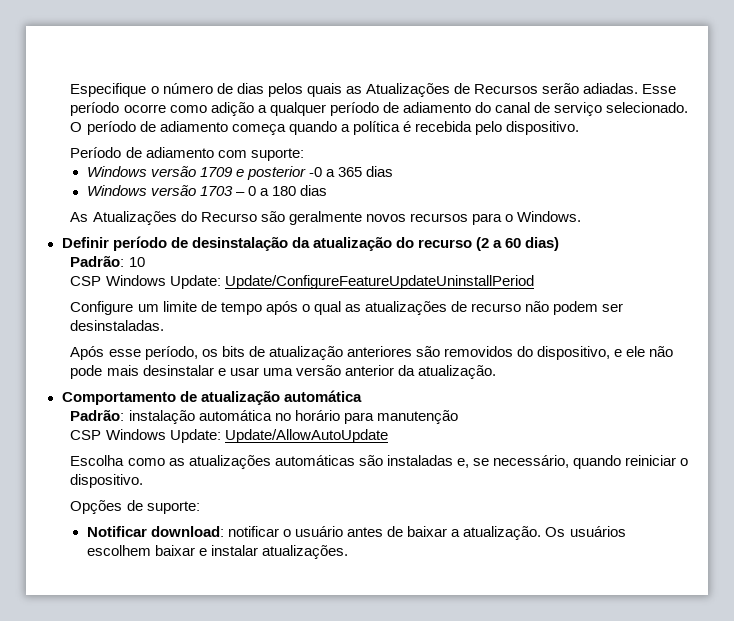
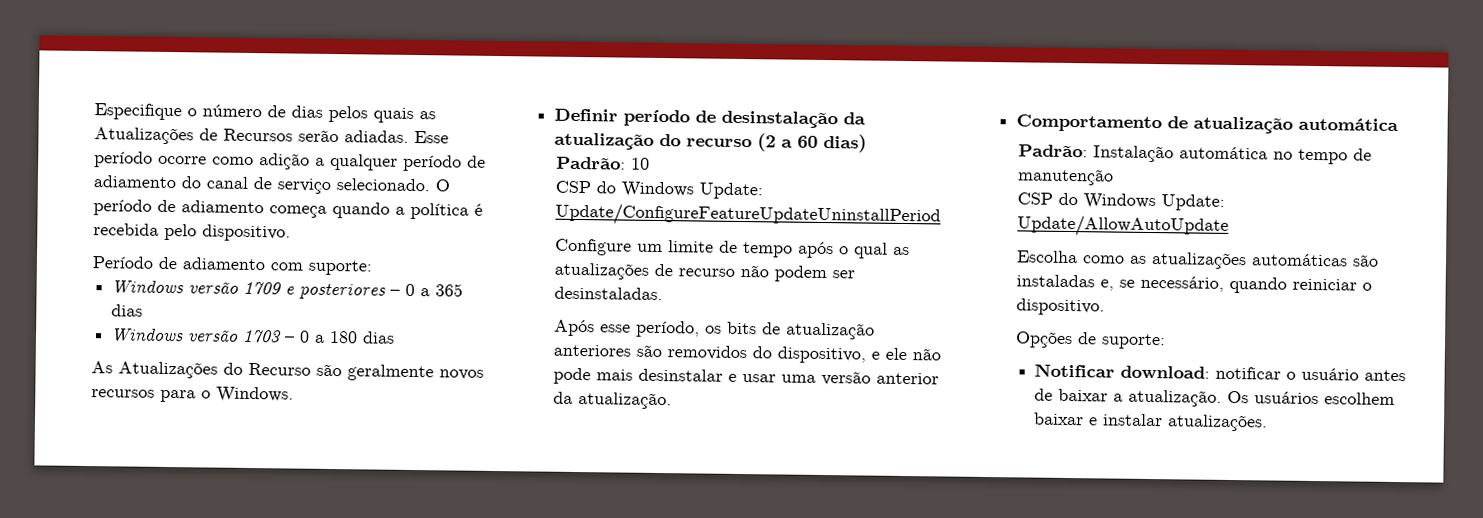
- Windows versão 1709 e posterior -0 a 365 dias
+ Windows versão 1709 e posteriores – 0 a 365 dias
- CSP Windows Update: Update/ConfigureFeatureUpdateUninstallPeriod
+ CSP do Windows Update: Update/ConfigureFeatureUpdateUninstallPeriod
- Padrão: instalação automática no horário para manutenção
+ Padrão: Instalação automática no tempo de manutenção
- CSP Windows Update: Update/AllowAutoUpdate
+ CSP do Windows Update: Update/AllowAutoUpdate

